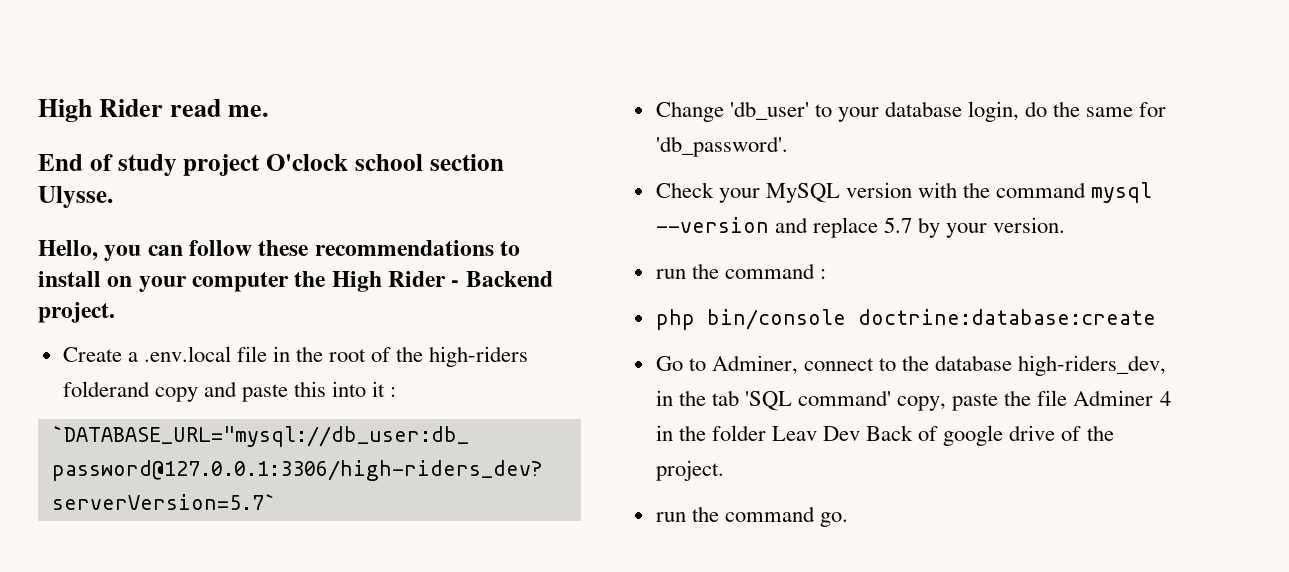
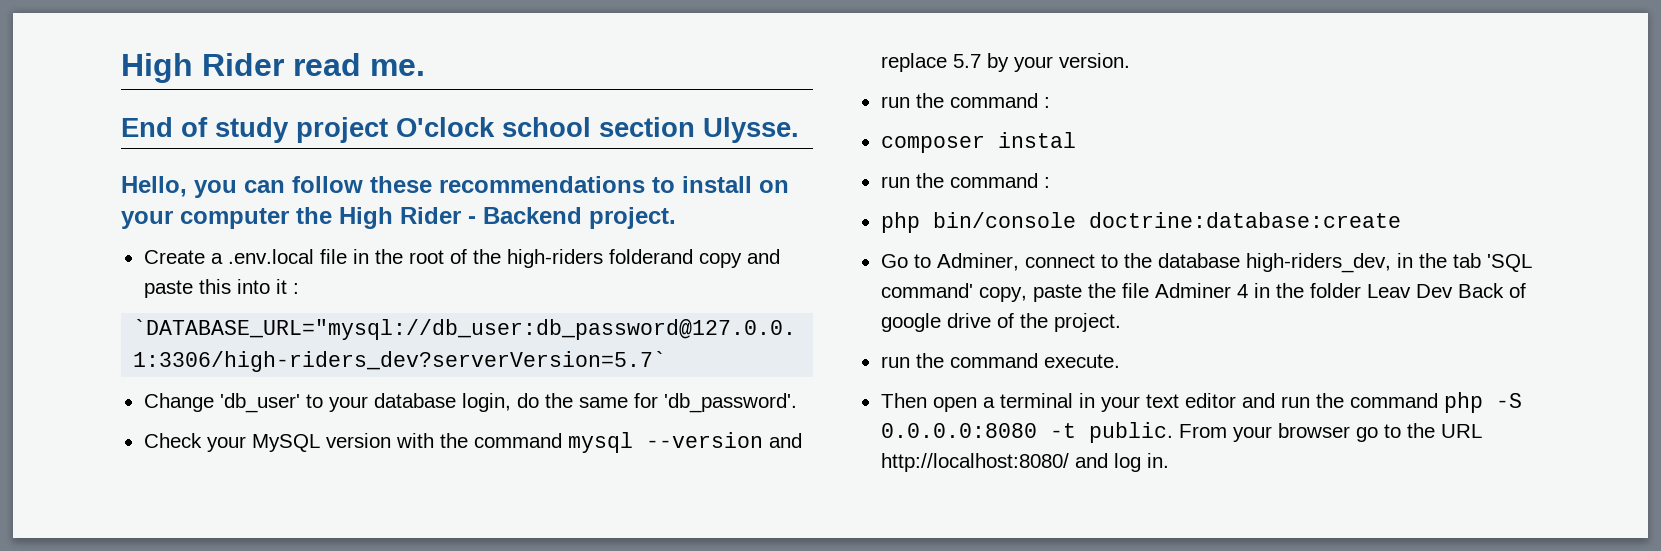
+ composer instal
+ run the command :
- run the command go.
+ run the command execute.
+ Then open a terminal in your text editor and run the command php -S 0.0.0.0:8080 -t public. From your browser go to the URL http://localhost:8080/ and log in.

